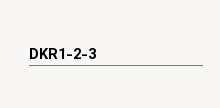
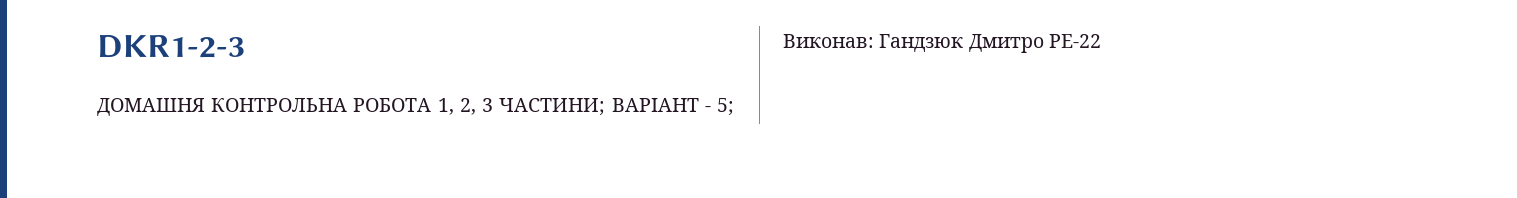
+ ДОМАШНЯ КОНТРОЛЬНА РОБОТА 1, 2, 3 ЧАСТИНИ; ВАРІАНТ - 5; Виконав: Гандзюк Дмитро РЕ-22

